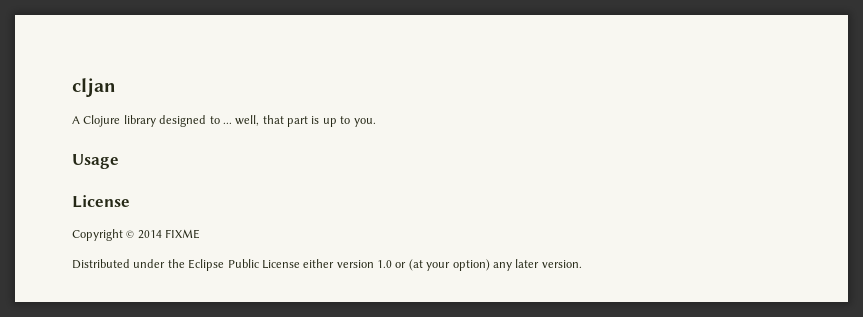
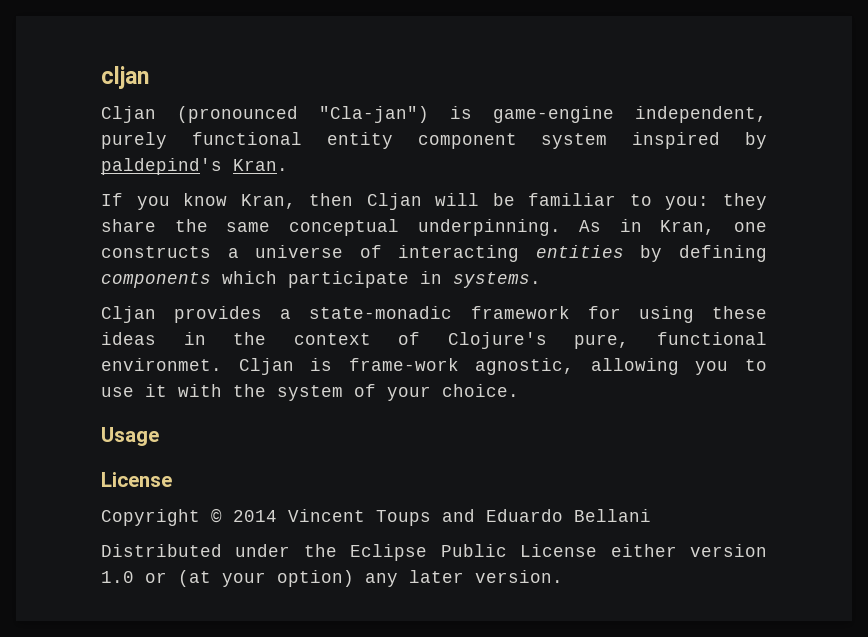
- A Clojure library designed to ... well, that part is up to you.
+ Cljan (pronounced "Cla-jan") is game-engine independent, purely functional entity component system inspired by paldepind's Kran.
+ If you know Kran, then Cljan will be familiar to you: they share the same conceptual underpinning. As in Kran, one constructs a universe of interacting entities by defining components which participate in systems.
+ Cljan provides a state-monadic framework for using these ideas in the context of Clojure's pure, functional environmet. Cljan is frame-work agnostic, allowing you to use it with the system of your choice.
- Copyright © 2014 FIXME
+ Copyright © 2014 Vincent Toups and Eduardo Bellani

